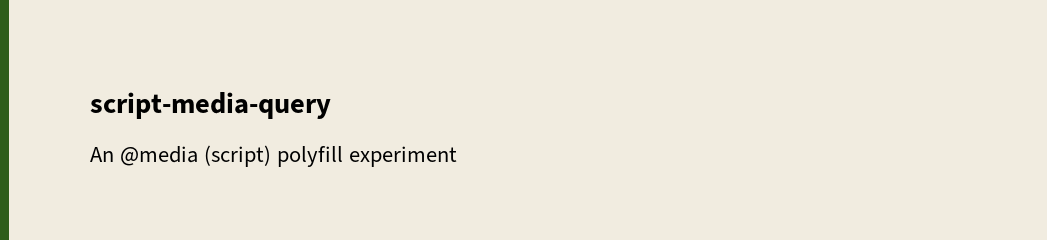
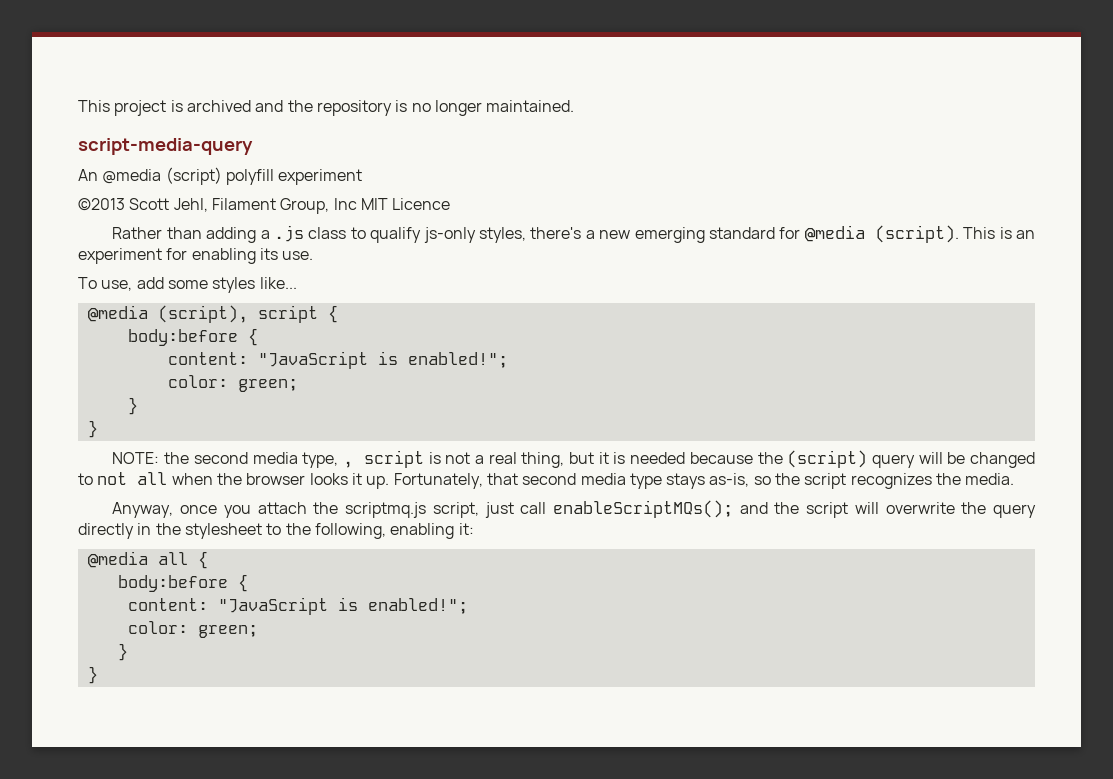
+ This project is archived and the repository is no longer maintained.
+ ©2013 Scott Jehl, Filament Group, Inc MIT Licence
+ Rather than adding a .js class to qualify js-only styles, there's a new emerging standard for @media (script). This is an experiment for enabling its use.
+ To use, add some styles like...
+ @media (script), script {
+ body:before {
+ content: "JavaScript is enabled!";
+ color: green;
+ }
+ }
+ NOTE: the second media type, , script is not a real thing, but it is needed because the (script) query will be changed to not all when the browser looks it up. Fortunately, that second media type stays as-is, so the script recognizes the media.
+ Anyway, once you attach the scriptmq.js script, just call enableScriptMQs(); and the script will overwrite the query directly in the stylesheet to the following, enabling it:
+ @media all {
+ body:before {
+ content: "JavaScript is enabled!";
+ color: green;
+ }
+ }

